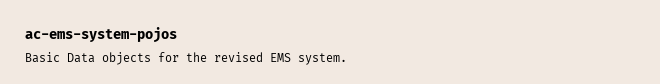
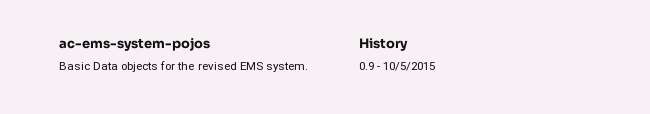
+ History
+ 0.9 - 10/5/2015

